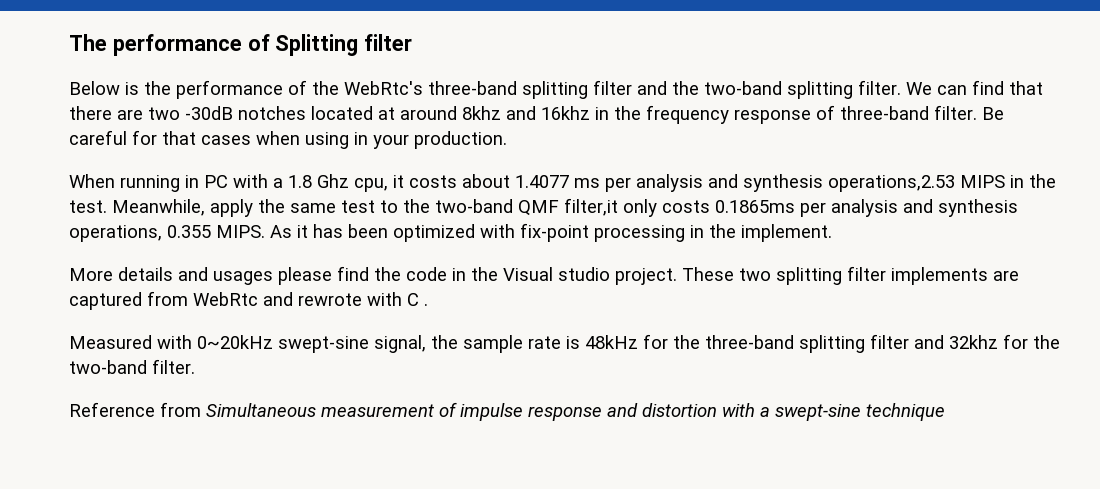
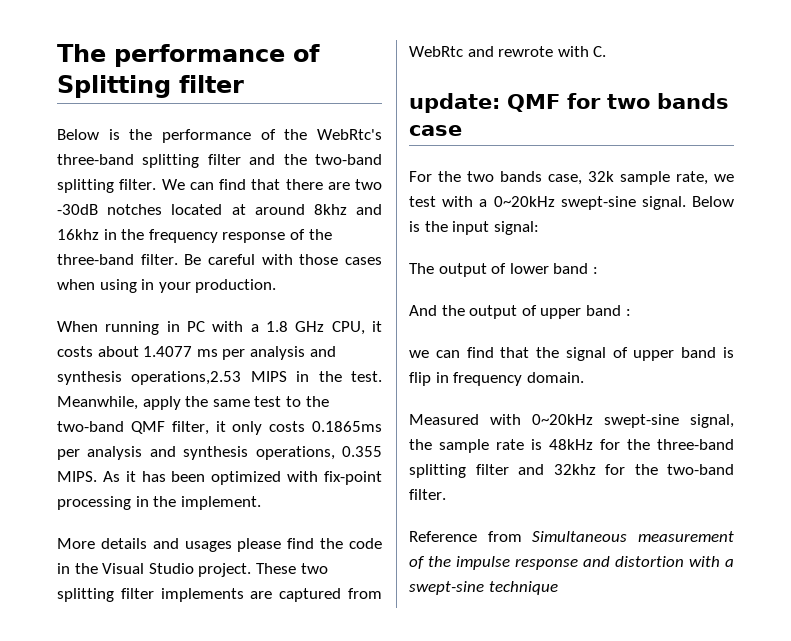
- We can find that there are two -30dB notches located at around 8khz and 16khz in the frequency response of three-band filter.
+ We can find that there are two -30dB notches located at around 8khz and 16khz in the frequency response of the three-band filter.
- Be careful for that cases when using in your production.
+ Be careful with those cases when using in your production.
- When running in PC with a 1.8 Ghz cpu, it costs about 1.4077 ms per analysis and synthesis operations,2.53 MIPS in the test.
+ When running in PC with a 1.8 GHz CPU, it costs about 1.4077 ms per analysis and synthesis operations,2.53 MIPS in the test.
- Meanwhile, apply the same test to the two-band QMF filter,it only costs 0.1865ms per analysis and synthesis operations, 0.355 MIPS.
+ Meanwhile, apply the same test to the two-band QMF filter, it only costs 0.1865ms per analysis and synthesis operations, 0.355 MIPS.
- More details and usages please find the code in the Visual studio project.
+ More details and usages please find the code in the Visual Studio project.
- These two splitting filter implements are captured from WebRtc and rewrote with C .
+ These two splitting filter implements are captured from WebRtc and rewrote with C.
+ update: QMF for two bands case
+ For the two bands case, 32k sample rate, we test with a 0~20kHz swept-sine signal. Below is the input signal:
+ The output of lower band :
+ And the output of upper band :
+ we can find that the signal of upper band is flip in frequency domain.
- Reference from Simultaneous measurement of impulse response and distortion with a swept-sine technique
+ Reference from Simultaneous measurement of the impulse response and distortion with a swept-sine technique

